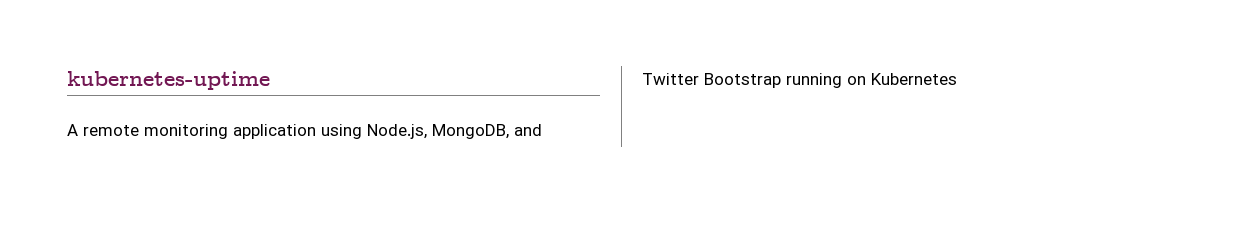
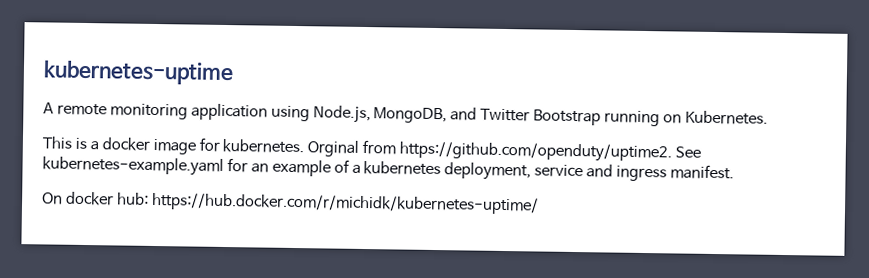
- A remote monitoring application using Node.js, MongoDB, and Twitter Bootstrap running on Kubernetes
+ A remote monitoring application using Node.js, MongoDB, and Twitter Bootstrap running on Kubernetes.
+ This is a docker image for kubernetes. Orginal from https://github.com/openduty/uptime2. See kubernetes-example.yaml for an example of a kubernetes deployment, service and ingress manifest.
+ On docker hub: https://hub.docker.com/r/michidk/kubernetes-uptime/

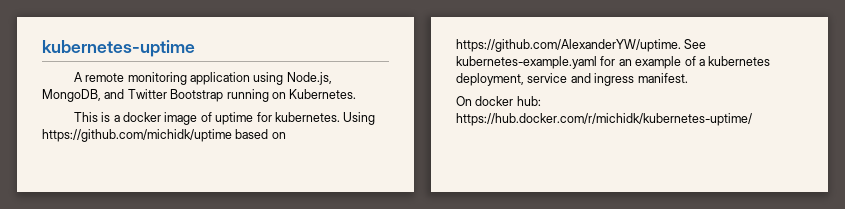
- This is a docker image for kubernetes. Orginal from https://github.com/openduty/uptime2. See kubernetes-example.yaml for an example of a kubernetes deployment, service and ingress manifest.
+ This is a docker image of uptime for kubernetes. Using https://github.com/michidk/uptime based on https://github.com/AlexanderYW/uptime. See kubernetes-example.yaml for an example of a kubernetes deployment, service and ingress manifest.

